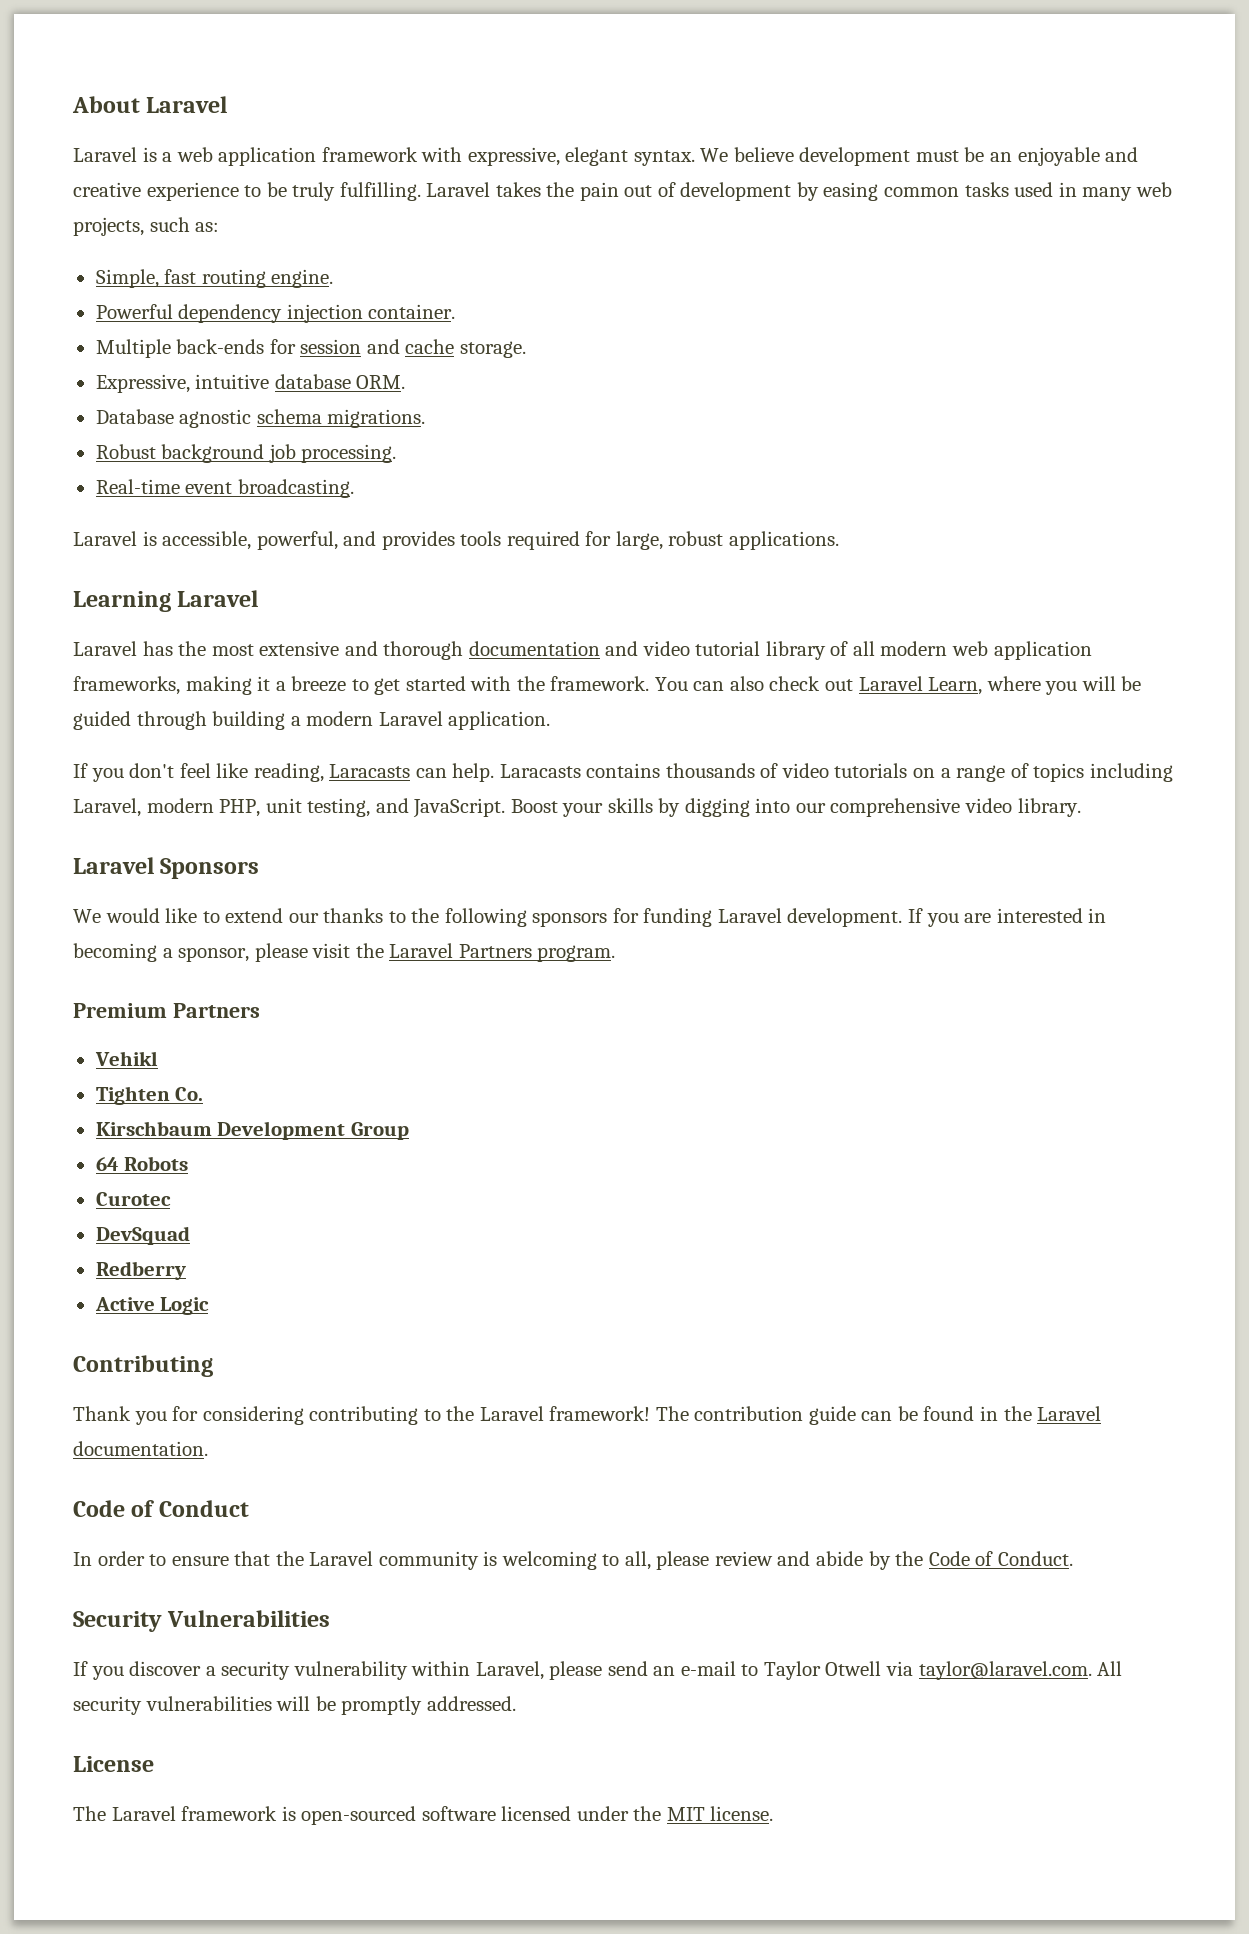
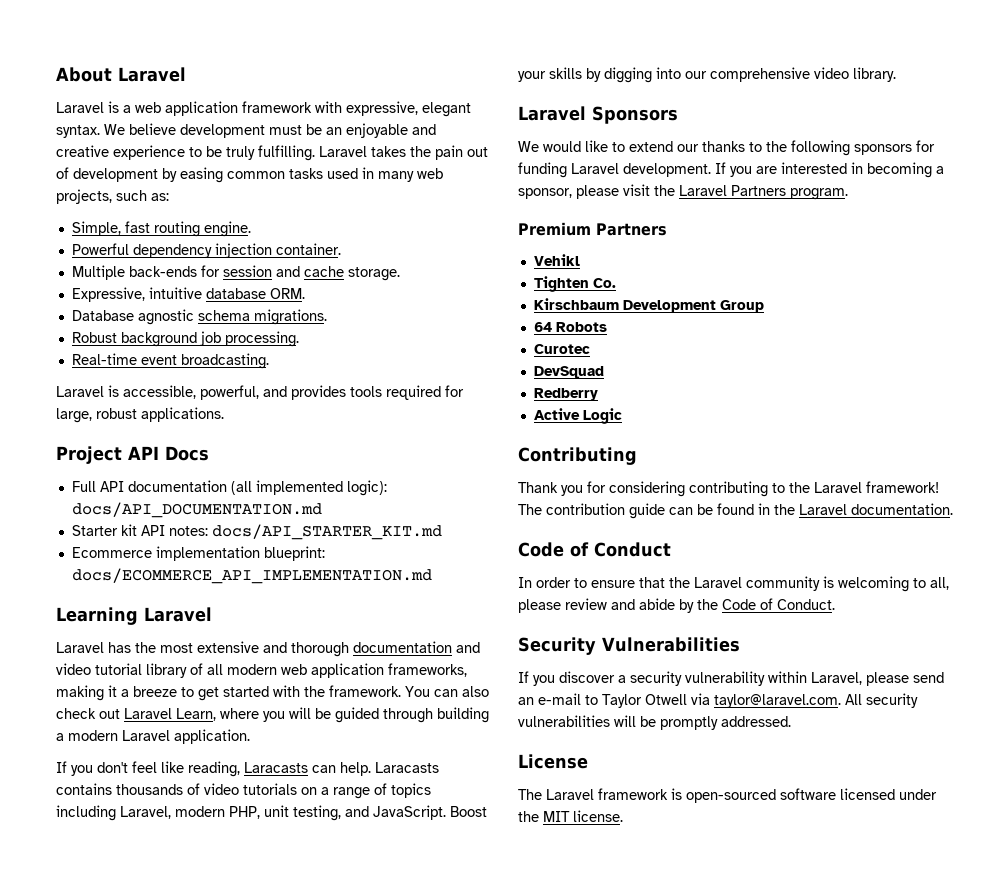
+ Project API Docs
+ Full API documentation (all implemented logic): docs/API_DOCUMENTATION.md
+ Starter kit API notes: docs/API_STARTER_KIT.md
+ Ecommerce implementation blueprint: docs/ECOMMERCE_API_IMPLEMENTATION.md

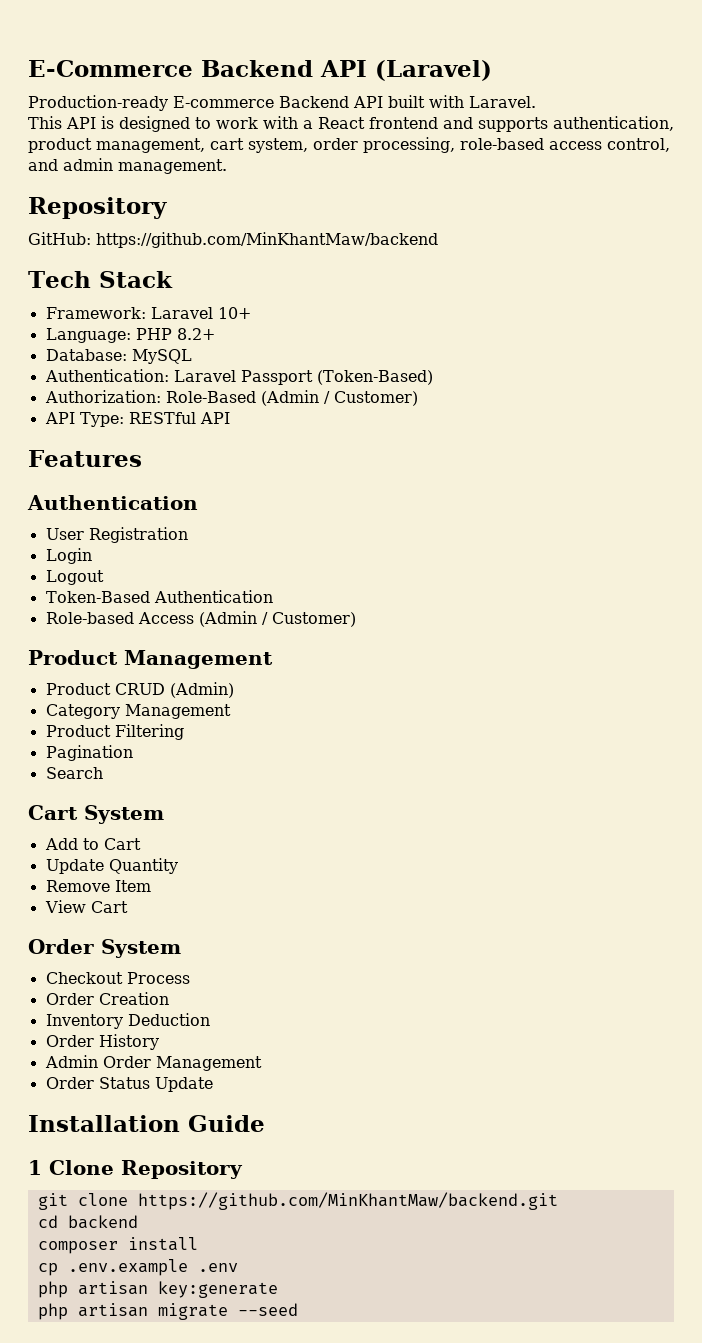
- About Laravel
- Laravel is a web application framework with expressive, elegant syntax. We believe development must be an enjoyable and creative experience to be truly fulfilling. Laravel takes the pain out of development by easing common tasks used in many web projects, such as:
- Simple, fast routing engine.
- Powerful dependency injection container.
- Multiple back-ends for session and cache storage.
- Expressive, intuitive database ORM.
- Database agnostic schema migrations.
- Robust background job processing.
- Real-time event broadcasting.
- Laravel is accessible, powerful, and provides tools required for large, robust applications.
- Project API Docs
- Full API documentation (all implemented logic): docs/API_DOCUMENTATION.md
- Starter kit API notes: docs/API_STARTER_KIT.md
- Ecommerce implementation blueprint: docs/ECOMMERCE_API_IMPLEMENTATION.md
- Learning Laravel
- Laravel has the most extensive and thorough documentation and video tutorial library of all modern web application frameworks, making it a breeze to get started with the framework. You can also check out Laravel Learn, where you will be guided through building a modern Laravel application.
- If you don't feel like reading, Laracasts can help. Laracasts contains thousands of video tutorials on a range of topics including Laravel, modern PHP, unit testing, and JavaScript. Boost your skills by digging into our comprehensive video library.
- Laravel Sponsors
- We would like to extend our thanks to the following sponsors for funding Laravel development. If you are interested in becoming a sponsor, please visit the Laravel Partners program.
- Premium Partners
- Vehikl
- Tighten Co.
- Kirschbaum Development Group
- 64 Robots
- Curotec
- DevSquad
- Redberry
- Active Logic
- Contributing
- Thank you for considering contributing to the Laravel framework! The contribution guide can be found in the Laravel documentation.
- Code of Conduct
- In order to ensure that the Laravel community is welcoming to all, please review and abide by the Code of Conduct.
- Security Vulnerabilities
- If you discover a security vulnerability within Laravel, please send an e-mail to Taylor Otwell via taylor@laravel.com. All security vulnerabilities will be promptly addressed.
- License
- The Laravel framework is open-sourced software licensed under the MIT license.
+ E-Commerce Backend API (Laravel)
+ Production-ready E-commerce Backend API built with Laravel.
+ This API is designed to work with a React frontend and supports authentication, product management, cart system, order processing, role-based access control, and admin management.
+ Repository
+ GitHub: https://github.com/MinKhantMaw/backend
+ Tech Stack
+ Framework: Laravel 10+
+ Language: PHP 8.2+
+ Database: MySQL
+ Authentication: Laravel Passport (Token-Based)
+ Authorization: Role-Based (Admin / Customer)
+ API Type: RESTful API
+ Features
+ Authentication
+ User Registration
+ Login
+ Logout
+ Token-Based Authentication
+ Role-based Access (Admin / Customer)
+ Product Management
+ Product CRUD (Admin)
+ Category Management
+ Product Filtering
+ Pagination
+ Search
+ Cart System
+ Add to Cart
+ Update Quantity
+ Remove Item
+ View Cart
+ Order System
+ Checkout Process
+ Order Creation
+ Inventory Deduction
+ Order History
+ Admin Order Management
+ Order Status Update
+ Installation Guide
+ 1 Clone Repository
+ git clone https://github.com/MinKhantMaw/backend.git
+ cd backend
+ composer install
+ cp .env.example .env
+ php artisan key:generate
+ php artisan migrate --seed

